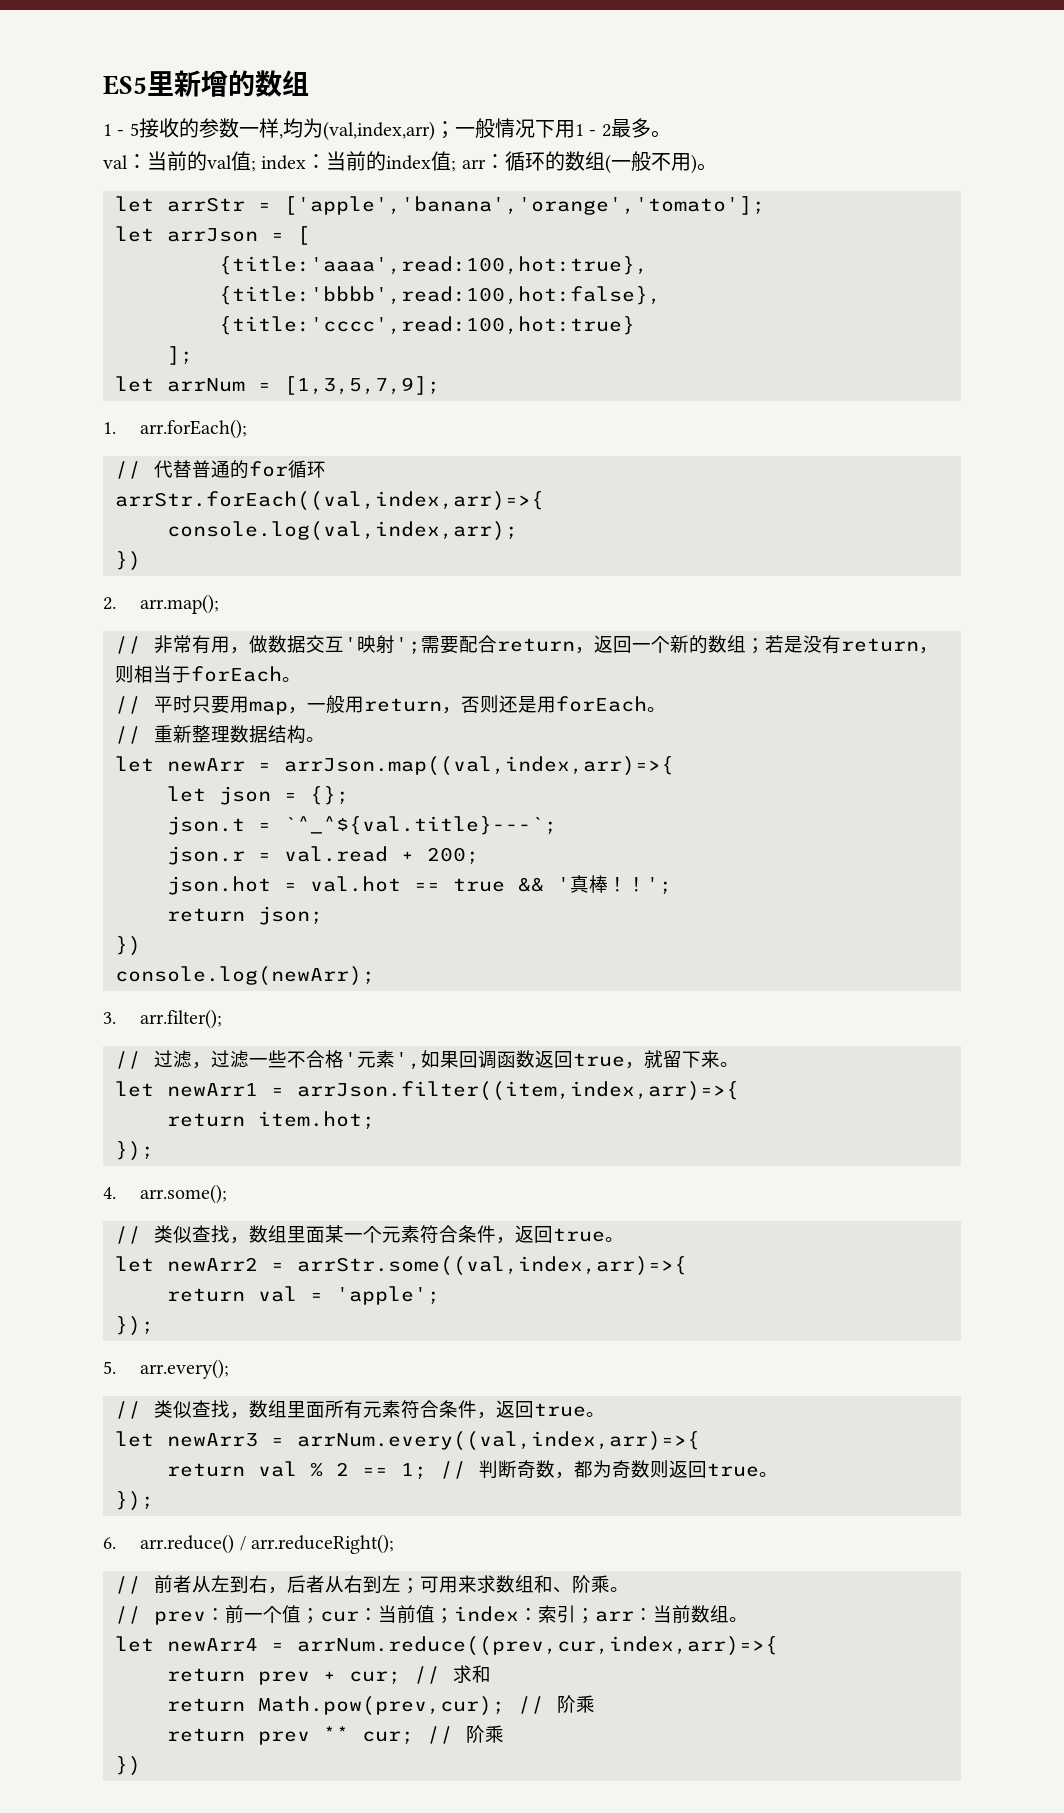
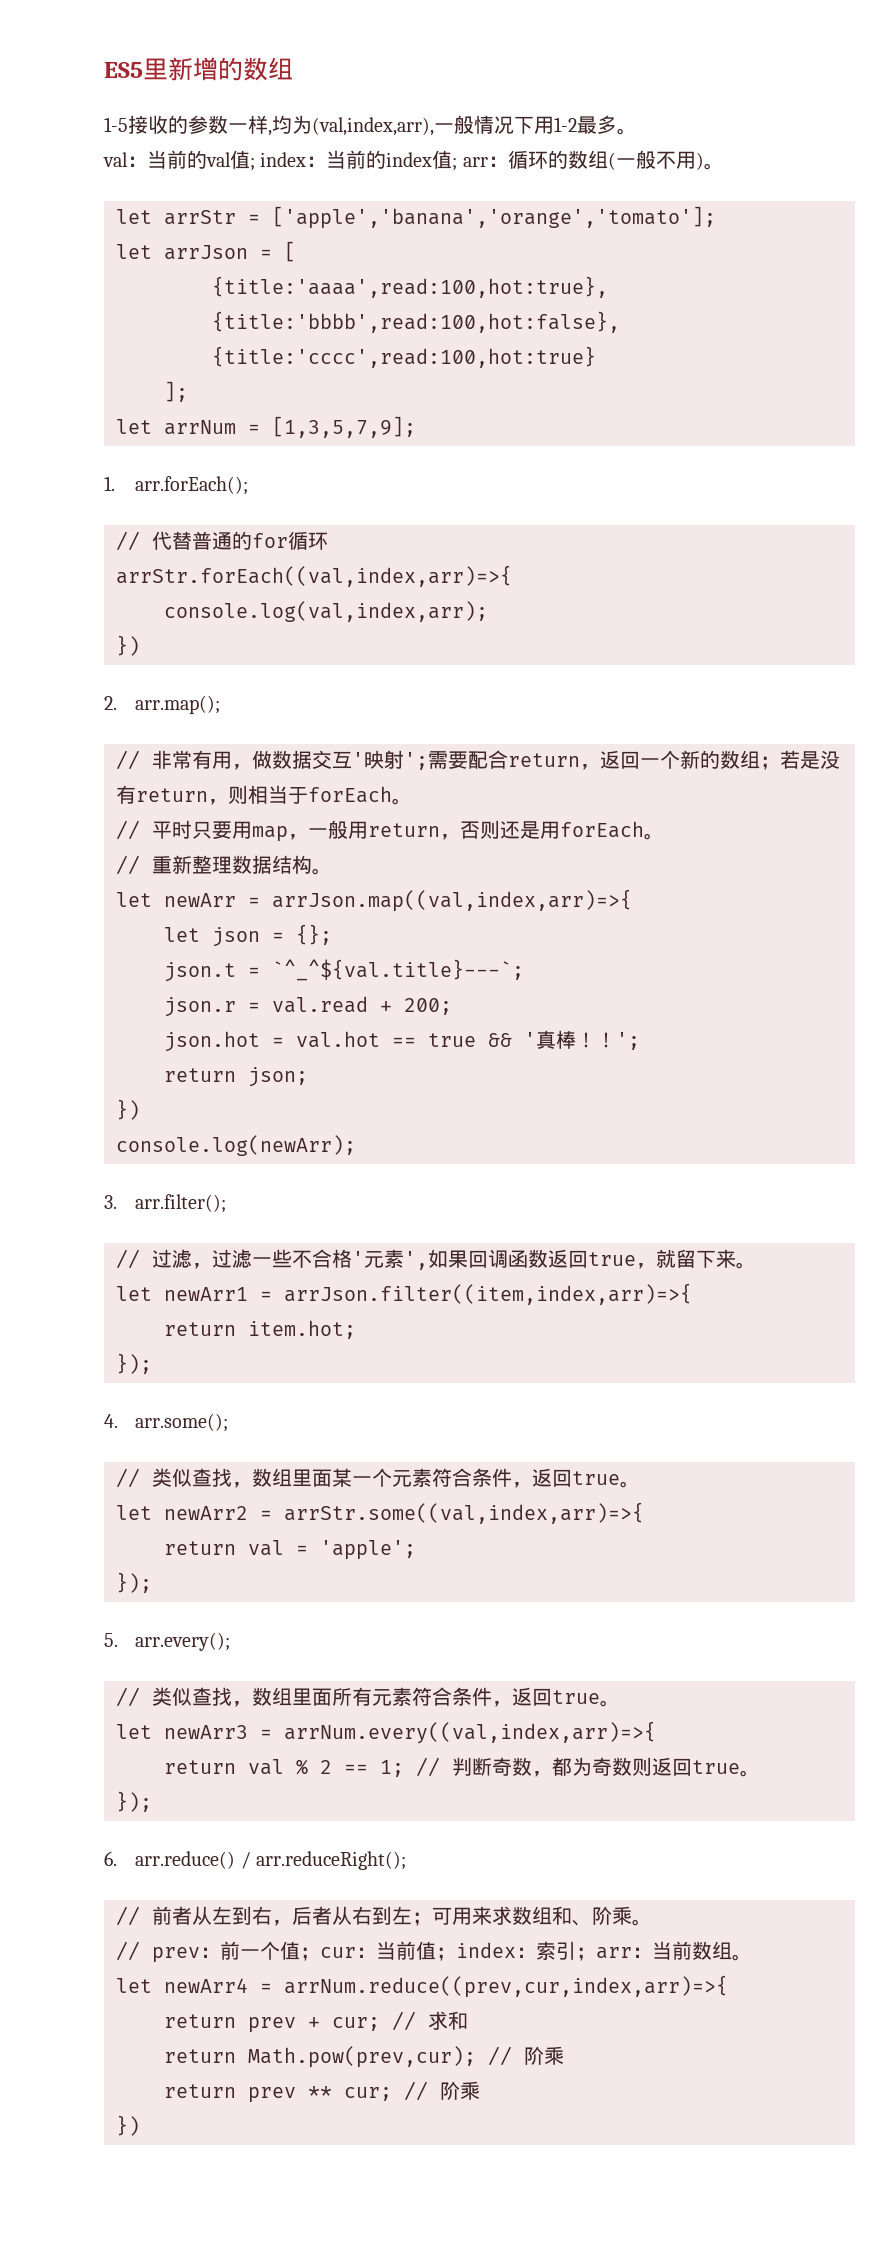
- 1 - 5接收的参数一样,均为(val,index,arr)；一般情况下用1 - 2最多。
+ 1-5接收的参数一样,均为(val,index,arr),一般情况下用1-2最多。

